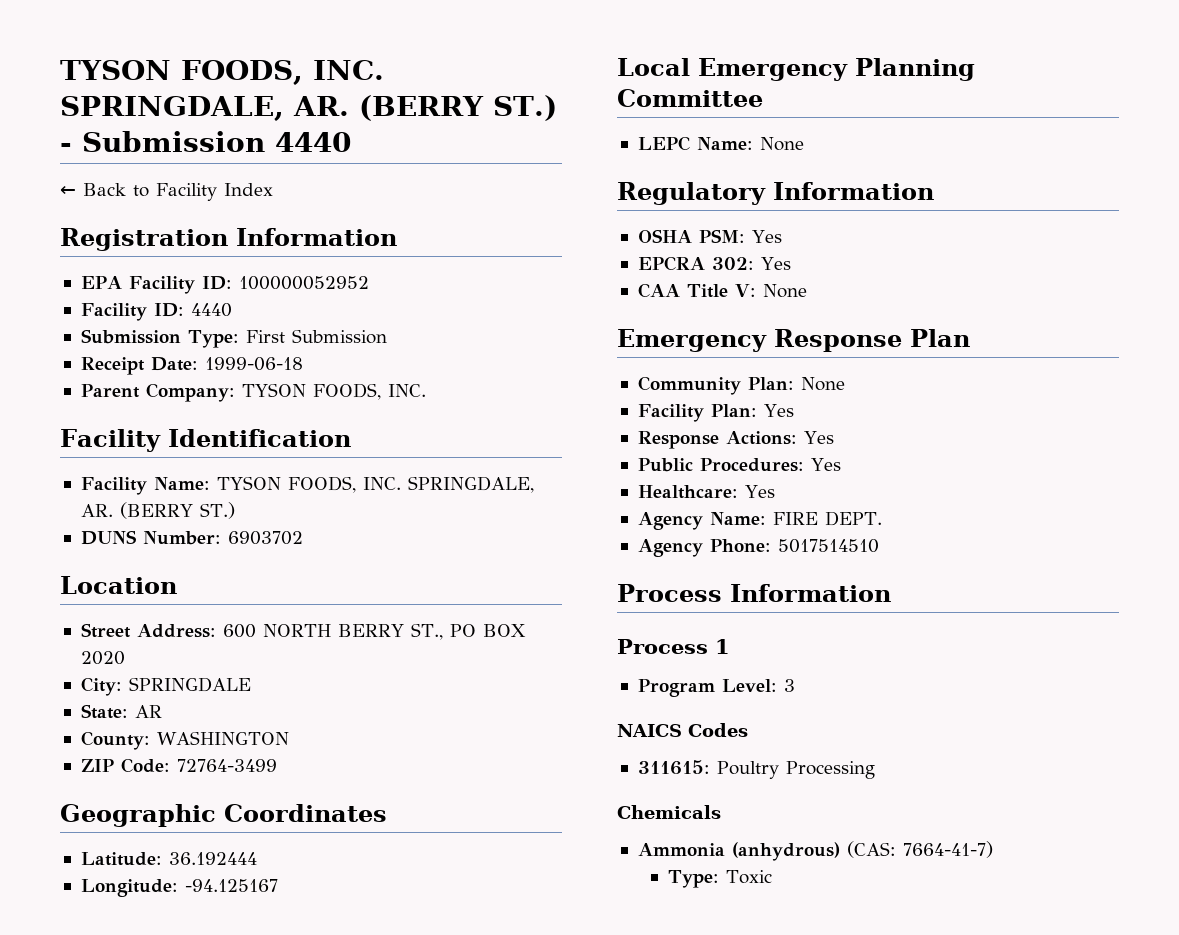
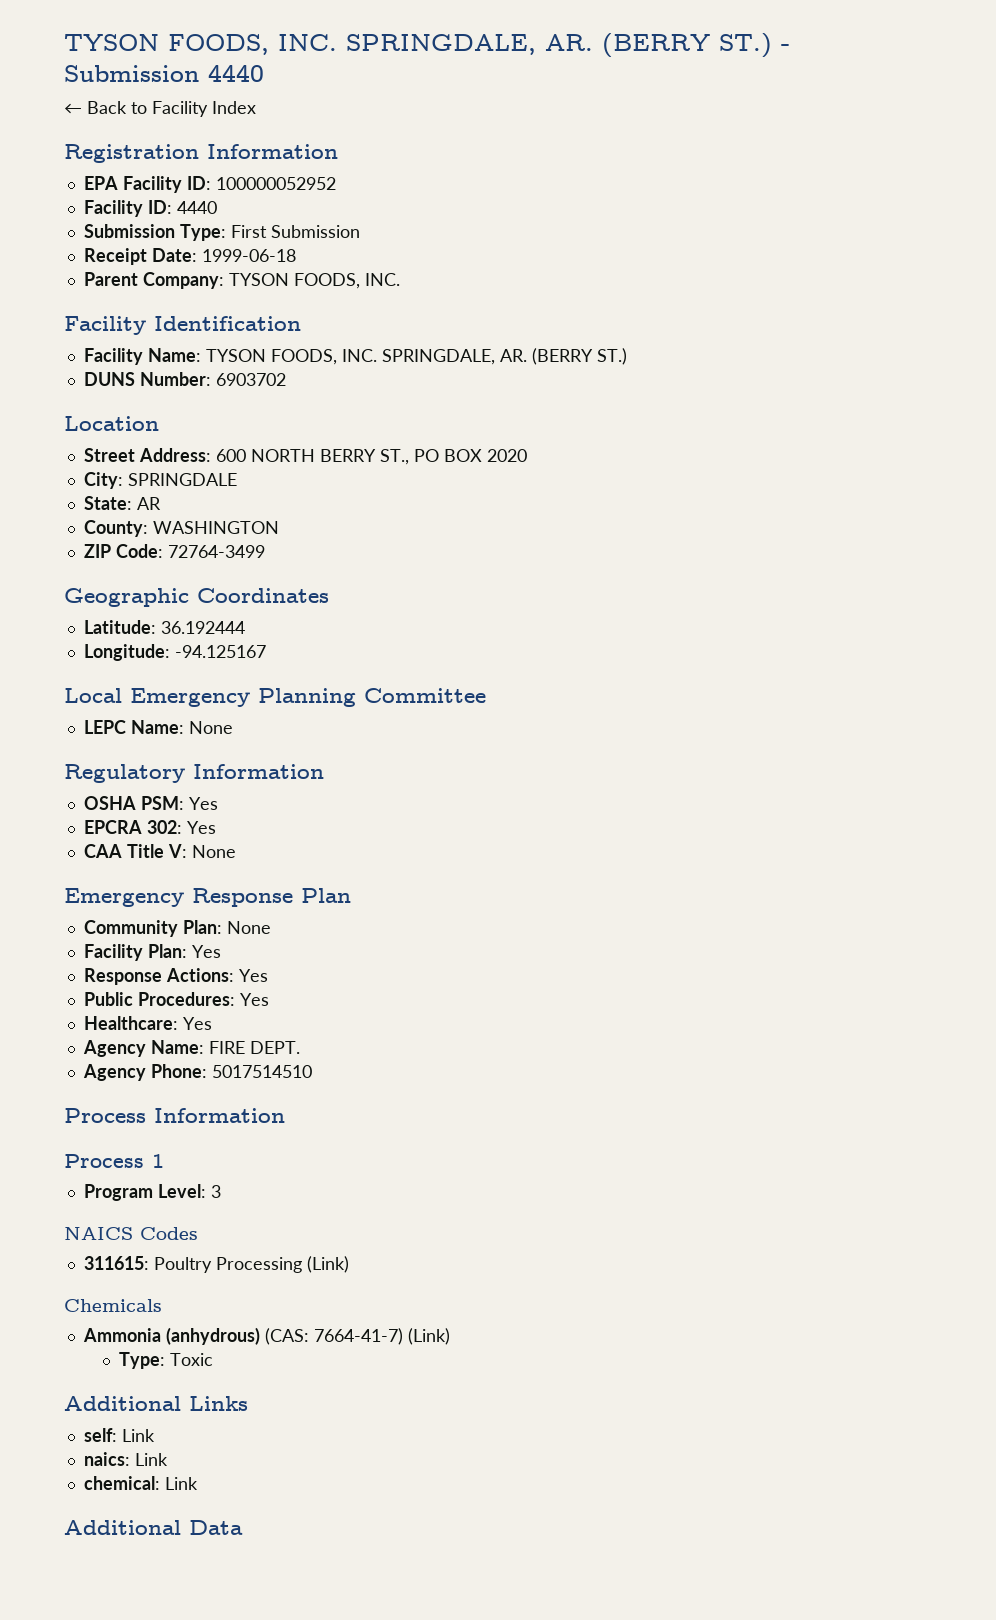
- 311615: Poultry Processing
+ 311615: Poultry Processing (Link)
- Ammonia (anhydrous) (CAS: 7664-41-7)
+ Ammonia (anhydrous) (CAS: 7664-41-7) (Link)
+ Additional Links
+ self: Link
+ naics: Link
+ chemical: Link
+ Additional Data

